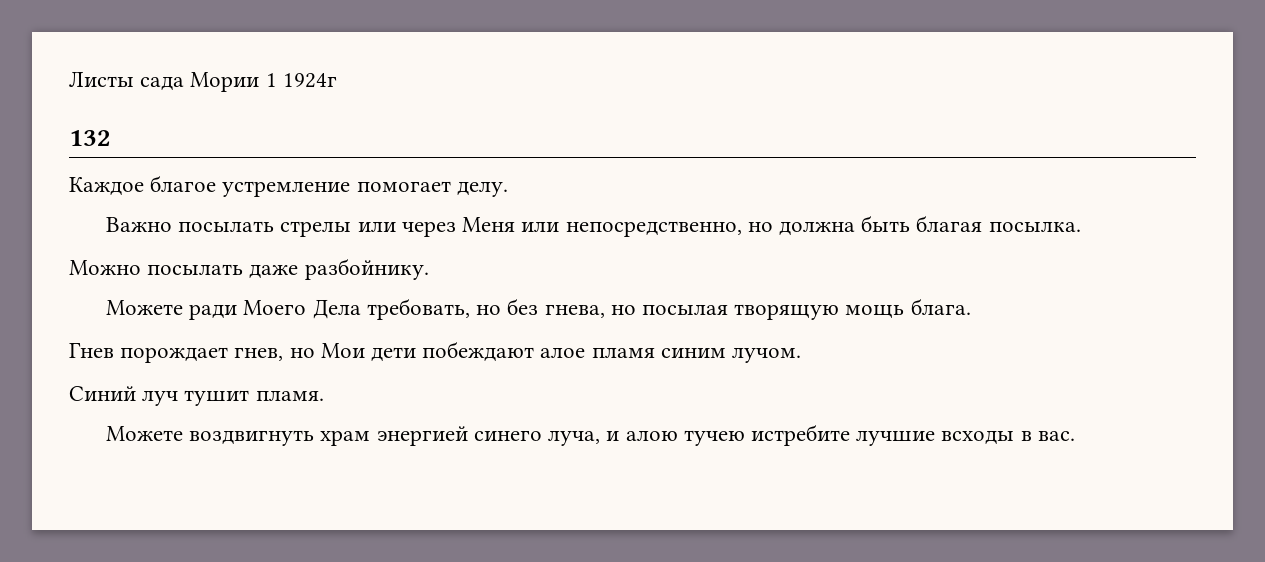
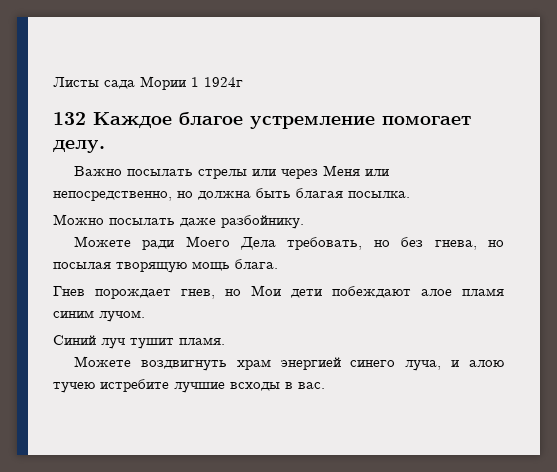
- 132
- Каждое благое устремление помогает делу.
+ 132 Каждое благое устремление помогает делу.

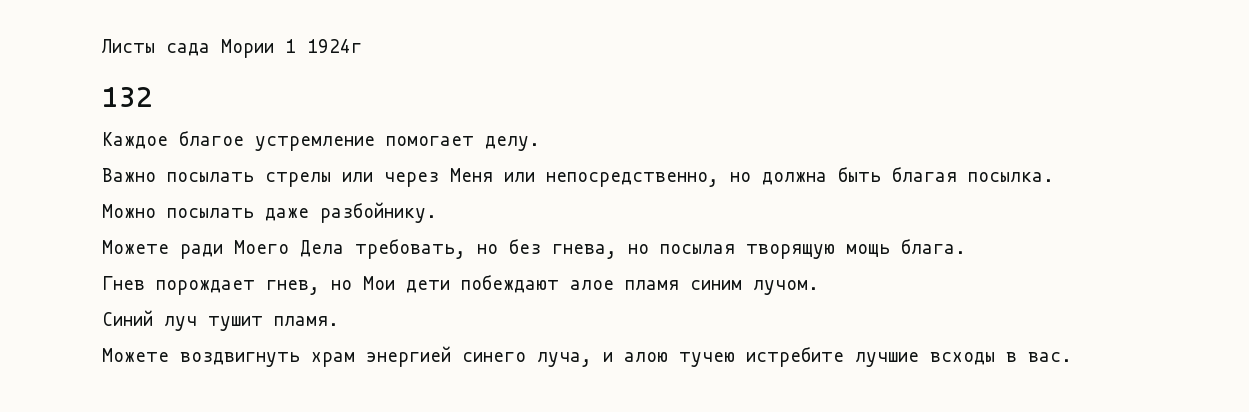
- 132 Каждое благое устремление помогает делу.
+ 132
+ Каждое благое устремление помогает делу.

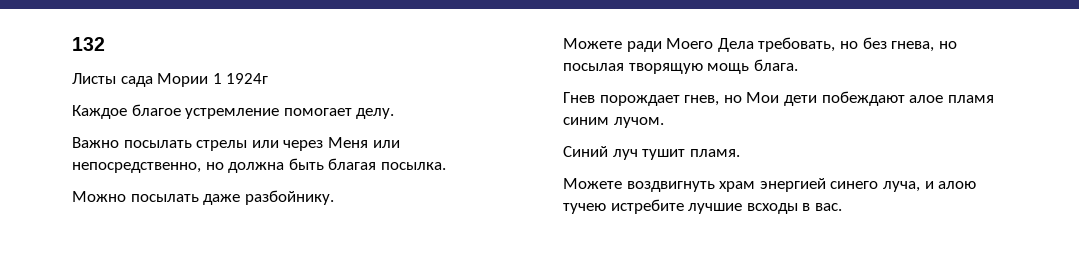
+ 132
- 132

